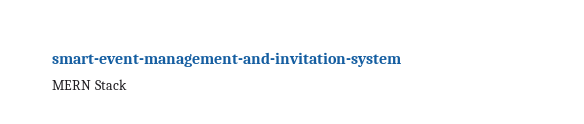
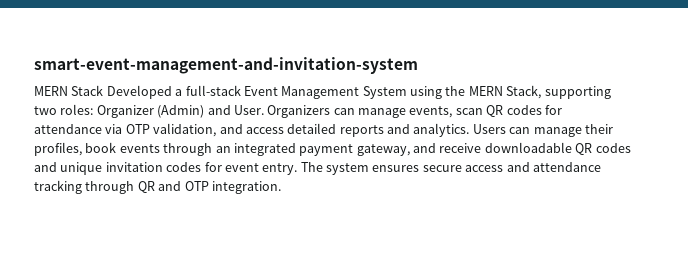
- MERN Stack
+ MERN Stack Developed a full-stack Event Management System using the MERN Stack, supporting two roles: Organizer (Admin) and User. Organizers can manage events, scan QR codes for attendance via OTP validation, and access detailed reports and analytics. Users can manage their profiles, book events through an integrated payment gateway, and receive downloadable QR codes and unique invitation codes for event entry. The system ensures secure access and attendance tracking through QR and OTP integration.

